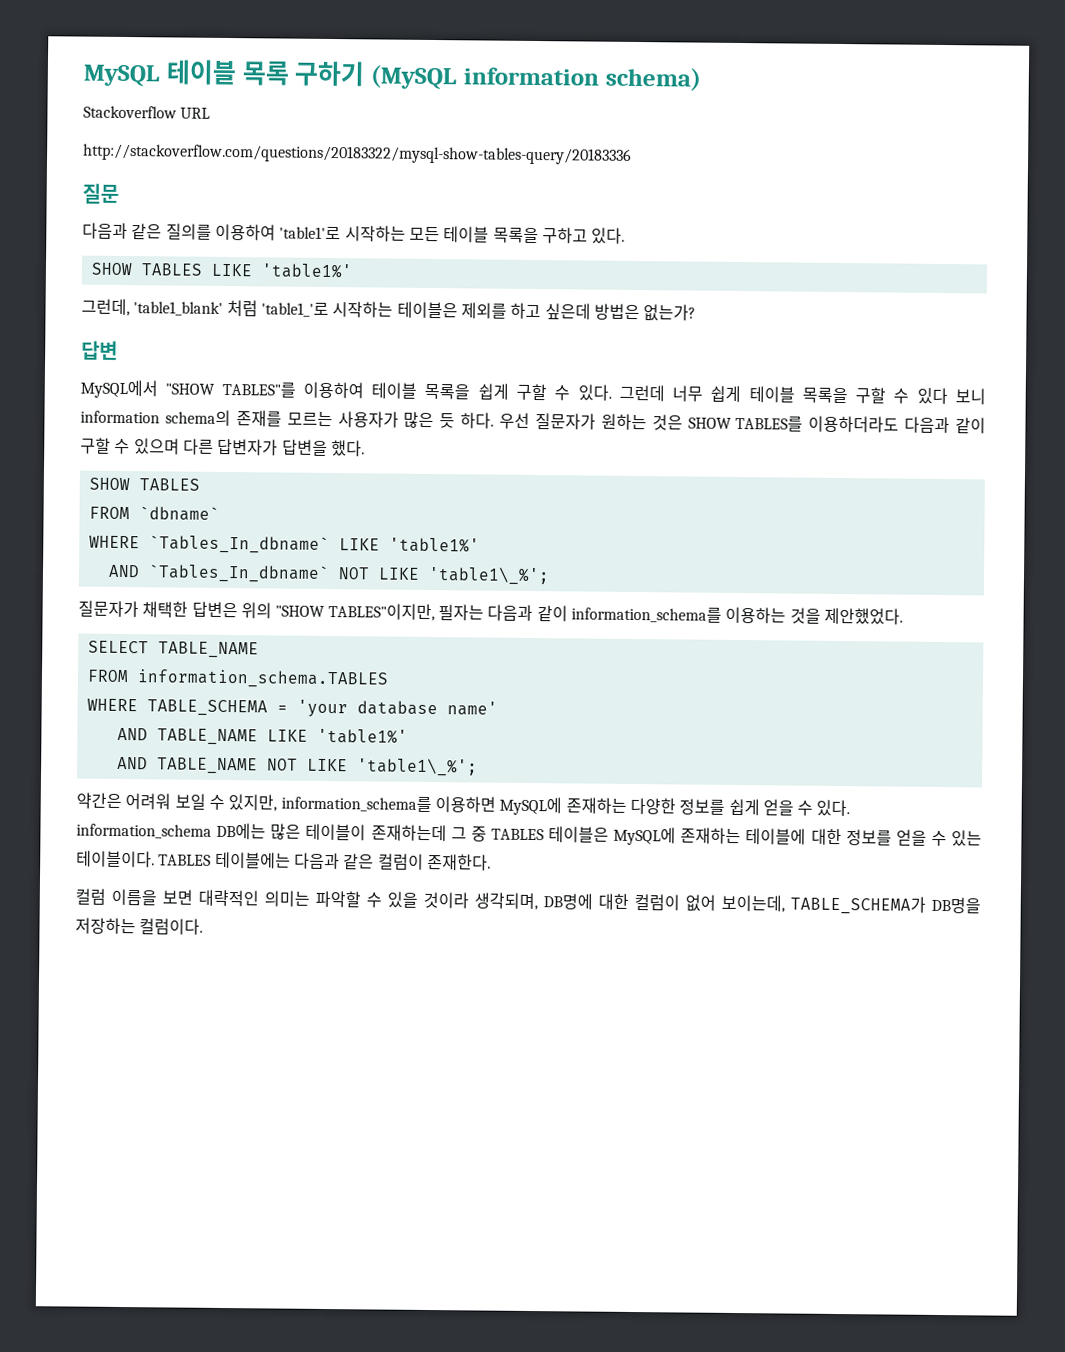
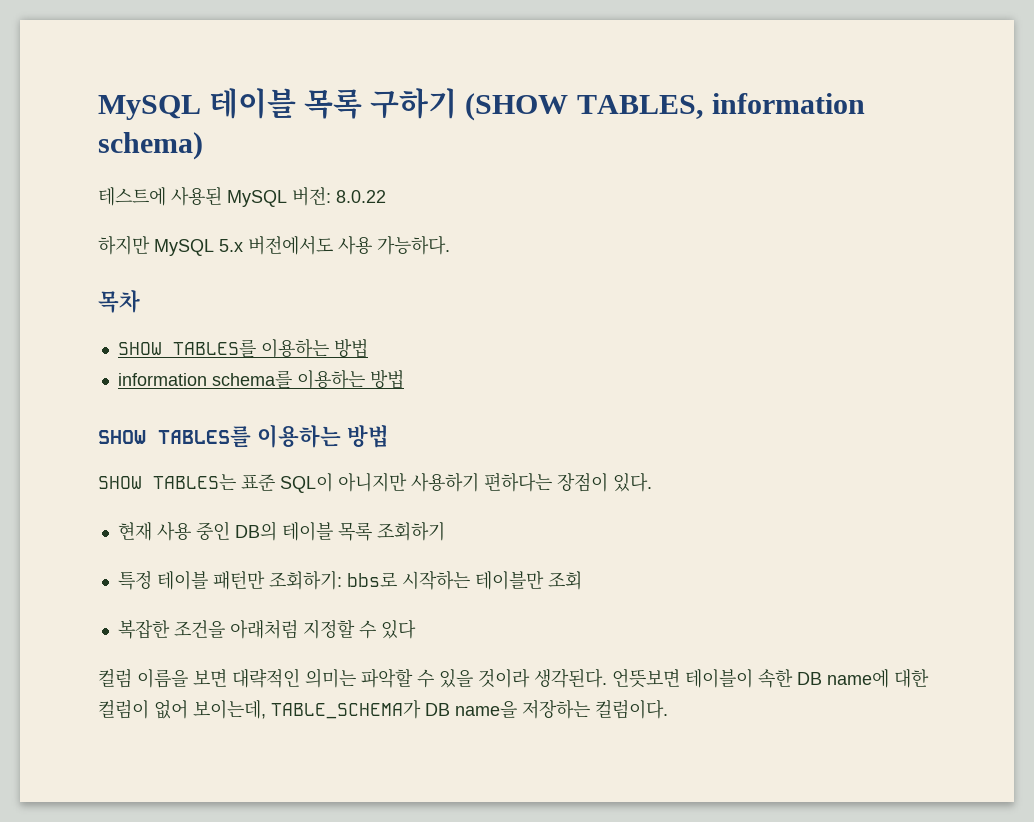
- MySQL 테이블 목록 구하기 (MySQL information schema)
+ MySQL 테이블 목록 구하기 (SHOW TABLES, information schema)
- Stackoverflow URL
- http://stackoverflow.com/questions/20183322/mysql-show-tables-query/20183336
- 질문
- 다음과 같은 질의를 이용하여 'table1'로 시작하는 모든 테이블 목록을 구하고 있다.
- SHOW TABLES LIKE 'table1%'
- 그런데, 'table1_blank' 처럼 'table1_'로 시작하는 테이블은 제외를 하고 싶은데 방법은 없는가?
- 답변
- MySQL에서 "SHOW TABLES"를 이용하여 테이블 목록을 쉽게 구할 수 있다. 그런데 너무 쉽게 테이블 목록을 구할 수 있다 보니 information schema의 존재를 모르는 사용자가 많은 듯 하다. 우선 질문자가 원하는 것은 SHOW TABLES를 이용하더라도 다음과 같이 구할 수 있으며 다른 답변자가 답변을 했다.
- SHOW TABLES
- FROM `dbname`
- WHERE `Tables_In_dbname` LIKE 'table1%'
- AND `Tables_In_dbname` NOT LIKE 'table1\_%';
- 질문자가 채택한 답변은 위의 "SHOW TABLES"이지만, 필자는 다음과 같이 information_schema를 이용하는 것을 제안했었다.
- SELECT TABLE_NAME
- FROM information_schema.TABLES
- WHERE TABLE_SCHEMA = 'your database name'
- AND TABLE_NAME LIKE 'table1%'
- AND TABLE_NAME NOT LIKE 'table1\_%';
- 약간은 어려워 보일 수 있지만, information_schema를 이용하면 MySQL에 존재하는 다양한 정보를 쉽게 얻을 수 있다. information_schema DB에는 많은 테이블이 존재하는데 그 중 TABLES 테이블은 MySQL에 존재하는 테이블에 대한 정보를 얻을 수 있는 테이블이다. TABLES 테이블에는 다음과 같은 컬럼이 존재한다.
+ 테스트에 사용된 MySQL 버전: 8.0.22
+ 하지만 MySQL 5.x 버전에서도 사용 가능하다.
+ 목차
+ SHOW TABLES를 이용하는 방법
+ information schema를 이용하는 방법
+ SHOW TABLES를 이용하는 방법
+ SHOW TABLES는 표준 SQL이 아니지만 사용하기 편하다는 장점이 있다.
+ 현재 사용 중인 DB의 테이블 목록 조회하기
+ 특정 테이블 패턴만 조회하기: bbs로 시작하는 테이블만 조회
+ 복잡한 조건을 아래처럼 지정할 수 있다
- 컬럼 이름을 보면 대략적인 의미는 파악할 수 있을 것이라 생각되며, DB명에 대한 컬럼이 없어 보이는데, TABLE_SCHEMA가 DB명을 저장하는 컬럼이다.
+ 컬럼 이름을 보면 대략적인 의미는 파악할 수 있을 것이라 생각된다. 언뜻보면 테이블이 속한 DB name에 대한 컬럼이 없어 보이는데, TABLE_SCHEMA가 DB name을 저장하는 컬럼이다.

